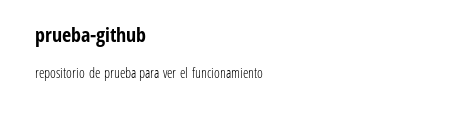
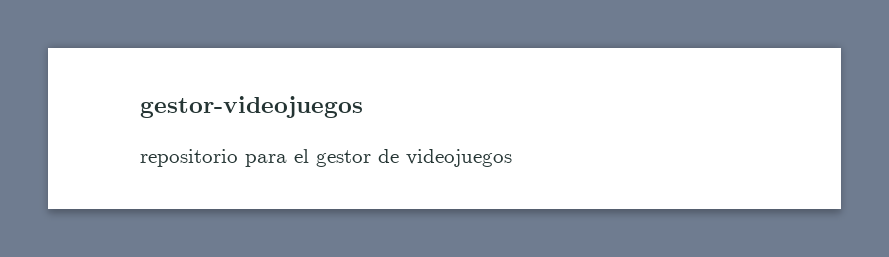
- prueba-github
+ gestor-videojuegos
- repositorio de prueba para ver el funcionamiento
+ repositorio para el gestor de videojuegos

